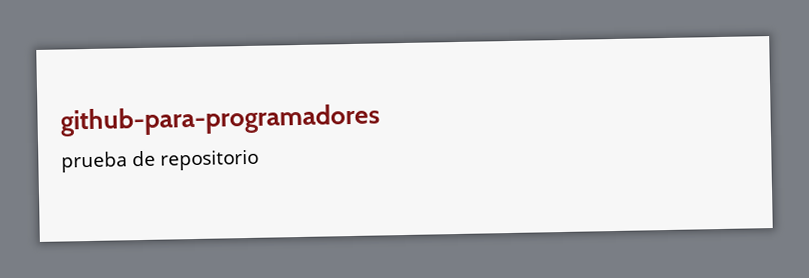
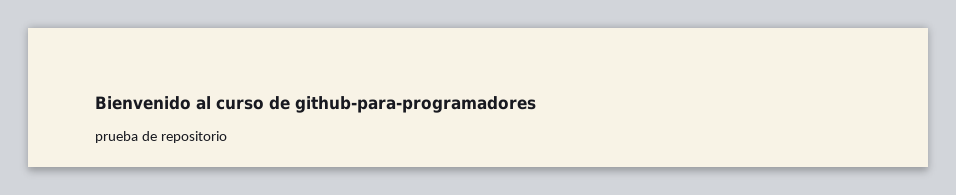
- github-para-programadores
+ Bienvenido al curso de github-para-programadores

